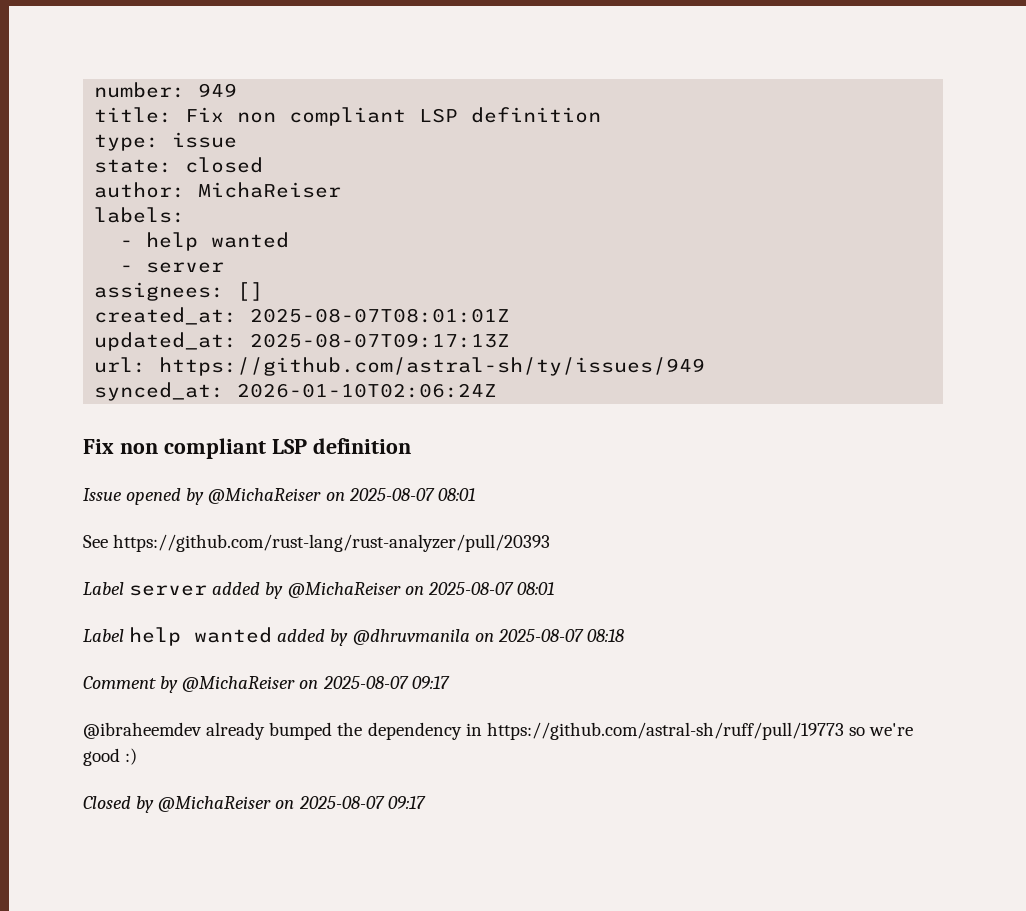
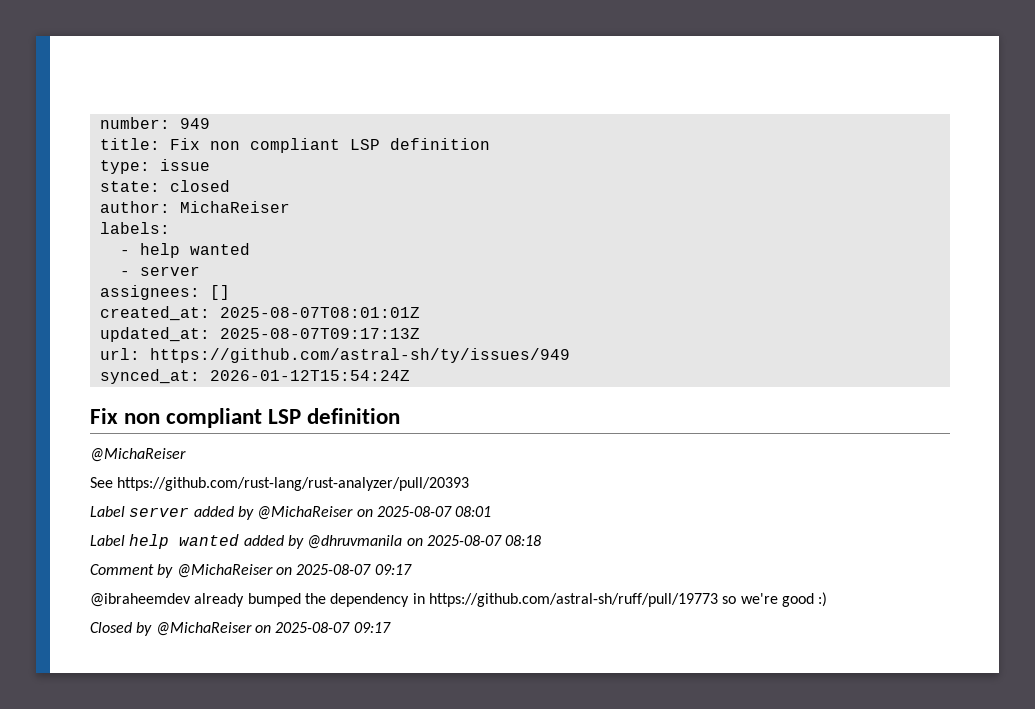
- synced_at: 2026-01-10T02:06:24Z
+ synced_at: 2026-01-12T15:54:24Z
  Fix non compliant LSP definition
- Issue opened by @MichaReiser on 2025-08-07 08:01
+ @MichaReiser

